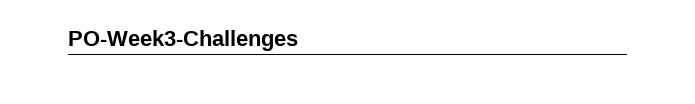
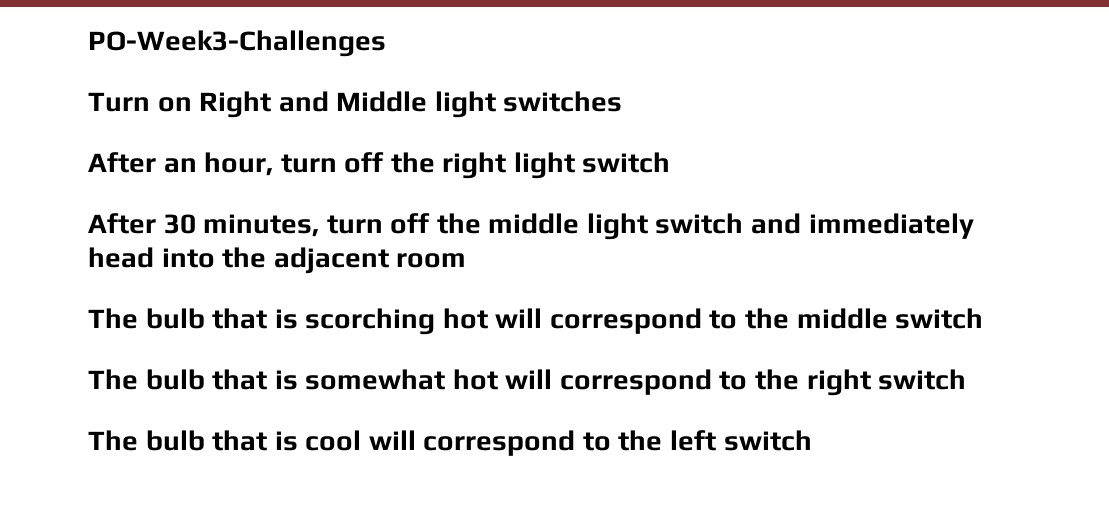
+ Turn on Right and Middle light switches
+ After an hour, turn off the right light switch
+ After 30 minutes, turn off the middle light switch and immediately head into the adjacent room
+ The bulb that is scorching hot will correspond to the middle switch
+ The bulb that is somewhat hot will correspond to the right switch
+ The bulb that is cool will correspond to the left switch

